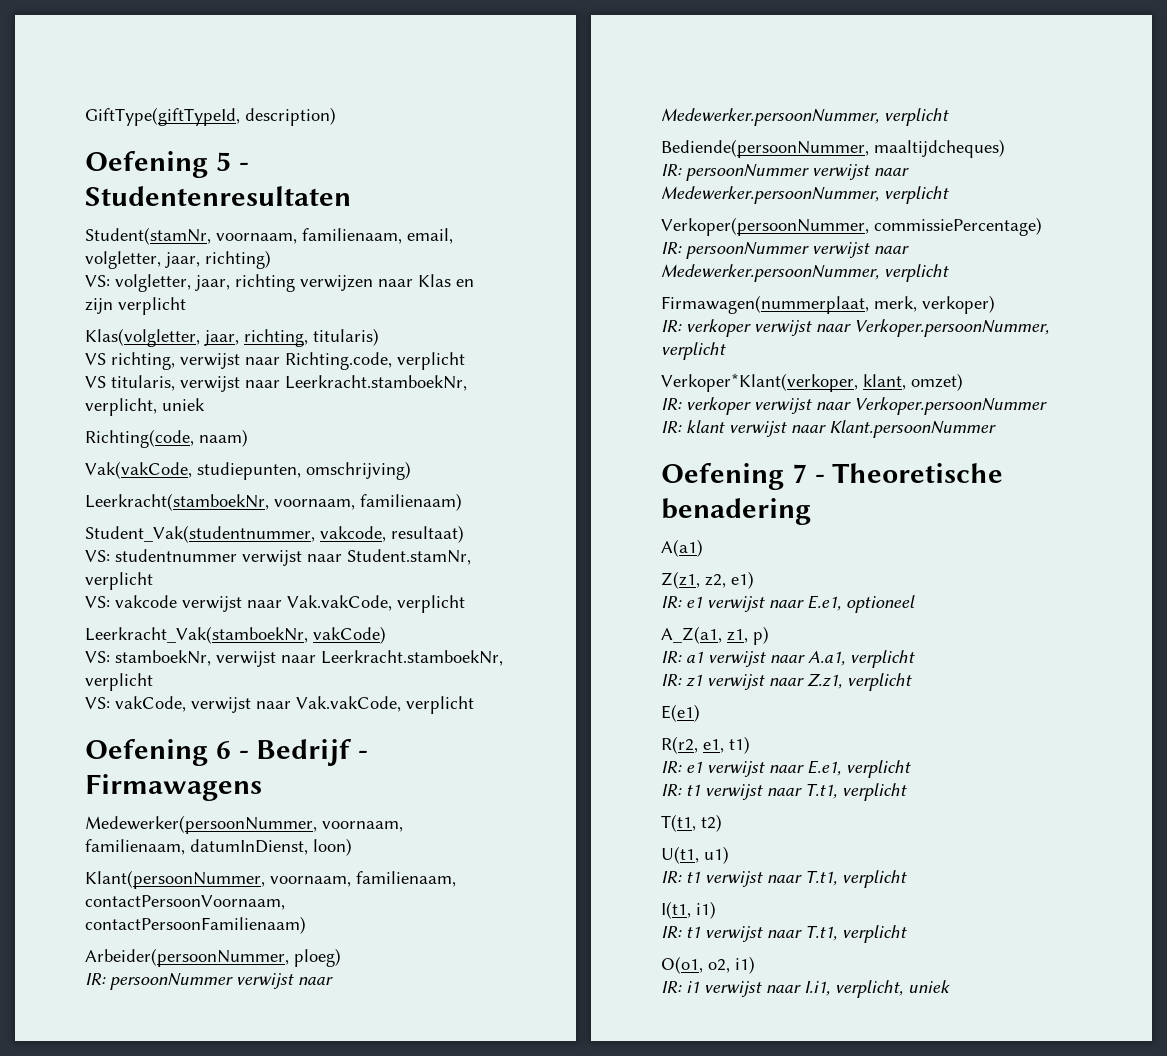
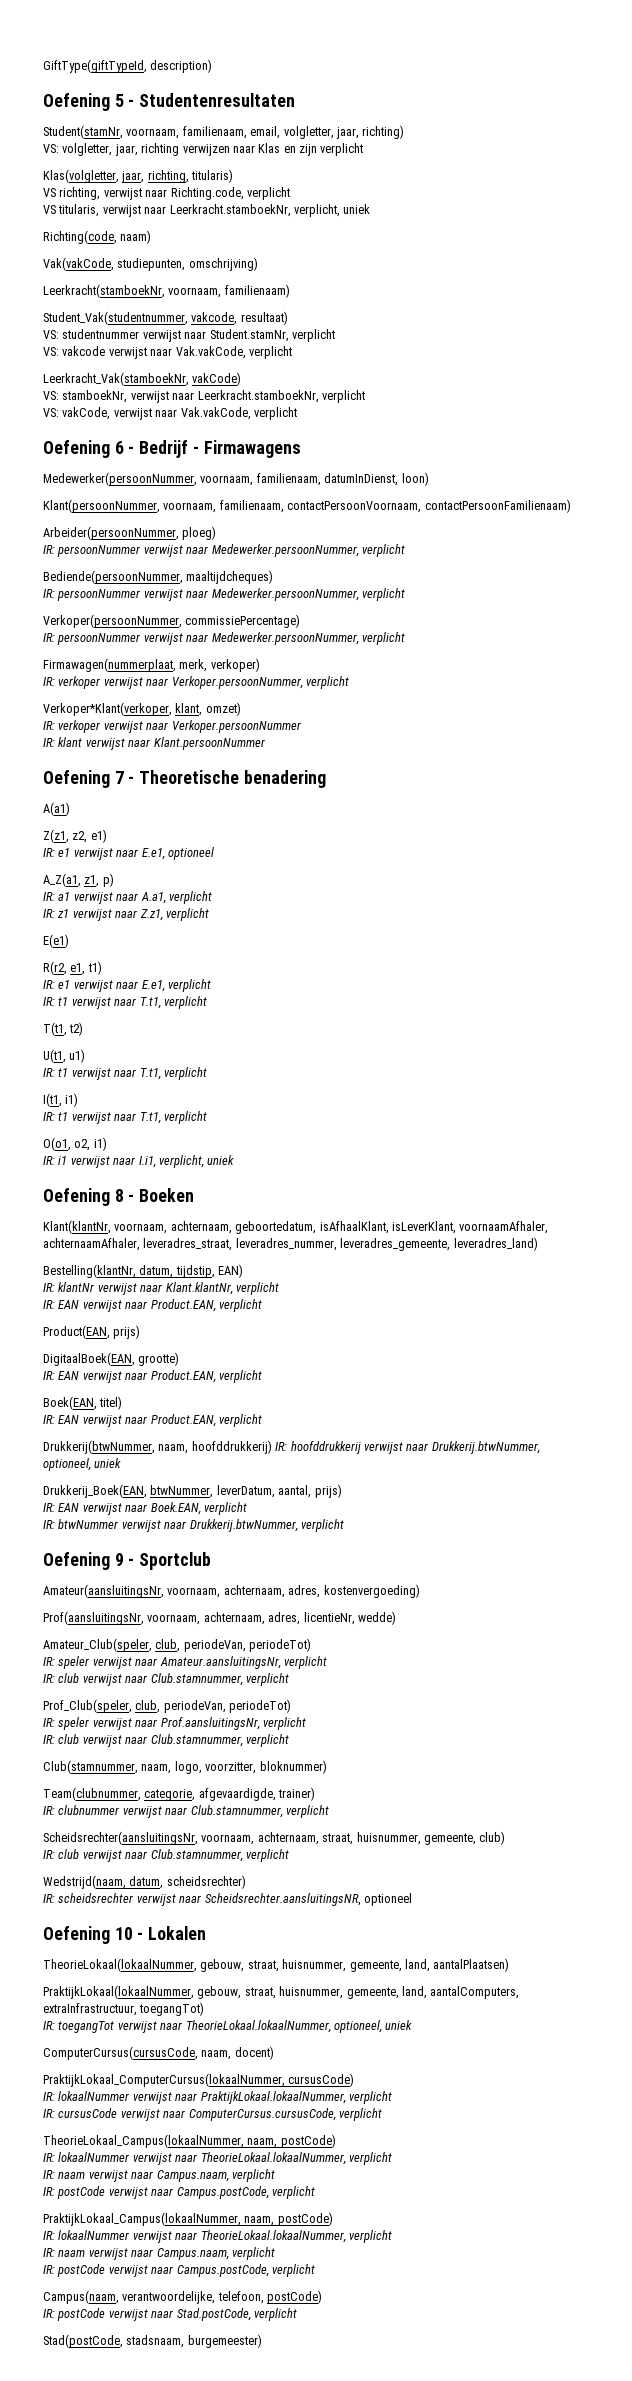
+ Oefening 8 - Boeken
+ Klant(klantNr, voornaam, achternaam, geboortedatum, isAfhaalKlant, isLeverKlant, voornaamAfhaler, achternaamAfhaler, leveradres_straat, leveradres_nummer, leveradres_gemeente, leveradres_land)
+ Bestelling(klantNr, datum, tijdstip, EAN)
+ IR: klantNr verwijst naar Klant.klantNr, verplicht
+ IR: EAN verwijst naar Product.EAN, verplicht
+ Product(EAN, prijs)
+ DigitaalBoek(EAN, grootte)
+ IR: EAN verwijst naar Product.EAN, verplicht
+ Boek(EAN, titel)
+ IR: EAN verwijst naar Product.EAN, verplicht
+ Drukkerij(btwNummer, naam, hoofddrukkerij) IR: hoofddrukkerij verwijst naar Drukkerij.btwNummer, optioneel, uniek
+ Drukkerij_Boek(EAN, btwNummer, leverDatum, aantal, prijs)
+ IR: EAN verwijst naar Boek.EAN, verplicht
+ IR: btwNummer verwijst naar Drukkerij.btwNummer, verplicht
+ Oefening 9 - Sportclub
+ Amateur(aansluitingsNr, voornaam, achternaam, adres, kostenvergoeding)
+ Prof(aansluitingsNr, voornaam, achternaam, adres, licentieNr, wedde)
+ Amateur_Club(speler, club, periodeVan, periodeTot)
+ IR: speler verwijst naar Amateur.aansluitingsNr, verplicht
+ IR: club verwijst naar Club.stamnummer, verplicht
+ Prof_Club(speler, club, periodeVan, periodeTot)
+ IR: speler verwijst naar Prof.aansluitingsNr, verplicht
+ IR: club verwijst naar Club.stamnummer, verplicht
+ Club(stamnummer, naam, logo, voorzitter, bloknummer)
+ Team(clubnummer, categorie, afgevaardigde, trainer)
+ IR: clubnummer verwijst naar Club.stamnummer, verplicht
+ Scheidsrechter(aansluitingsNr, voornaam, achternaam, straat, huisnummer, gemeente, club)
+ IR: club verwijst naar Club.stamnummer, verplicht
+ Wedstrijd(naam, datum, scheidsrechter)
+ IR: scheidsrechter verwijst naar Scheidsrechter.aansluitingsNR, optioneel
+ Oefening 10 - Lokalen
+ TheorieLokaal(lokaalNummer, gebouw, straat, huisnummer, gemeente, land, aantalPlaatsen)
+ PraktijkLokaal(lokaalNummer, gebouw, straat, huisnummer, gemeente, land, aantalComputers, extraInfrastructuur, toegangTot)
+ IR: toegangTot verwijst naar TheorieLokaal.lokaalNummer, optioneel, uniek
+ ComputerCursus(cursusCode, naam, docent)
+ PraktijkLokaal_ComputerCursus(lokaalNummer, cursusCode)
+ IR: lokaalNummer verwijst naar PraktijkLokaal.lokaalNummer, verplicht
+ IR: cursusCode verwijst naar ComputerCursus.cursusCode, verplicht
+ TheorieLokaal_Campus(lokaalNummer, naam, postCode)
+ IR: lokaalNummer verwijst naar TheorieLokaal.lokaalNummer, verplicht
+ IR: naam verwijst naar Campus.naam, verplicht
+ IR: postCode verwijst naar Campus.postCode, verplicht
+ PraktijkLokaal_Campus(lokaalNummer, naam, postCode)
+ IR: lokaalNummer verwijst naar TheorieLokaal.lokaalNummer, verplicht
+ IR: naam verwijst naar Campus.naam, verplicht
+ IR: postCode verwijst naar Campus.postCode, verplicht
+ Campus(naam, verantwoordelijke, telefoon, postCode)
+ IR: postCode verwijst naar Stad.postCode, verplicht
+ Stad(postCode, stadsnaam, burgemeester)

